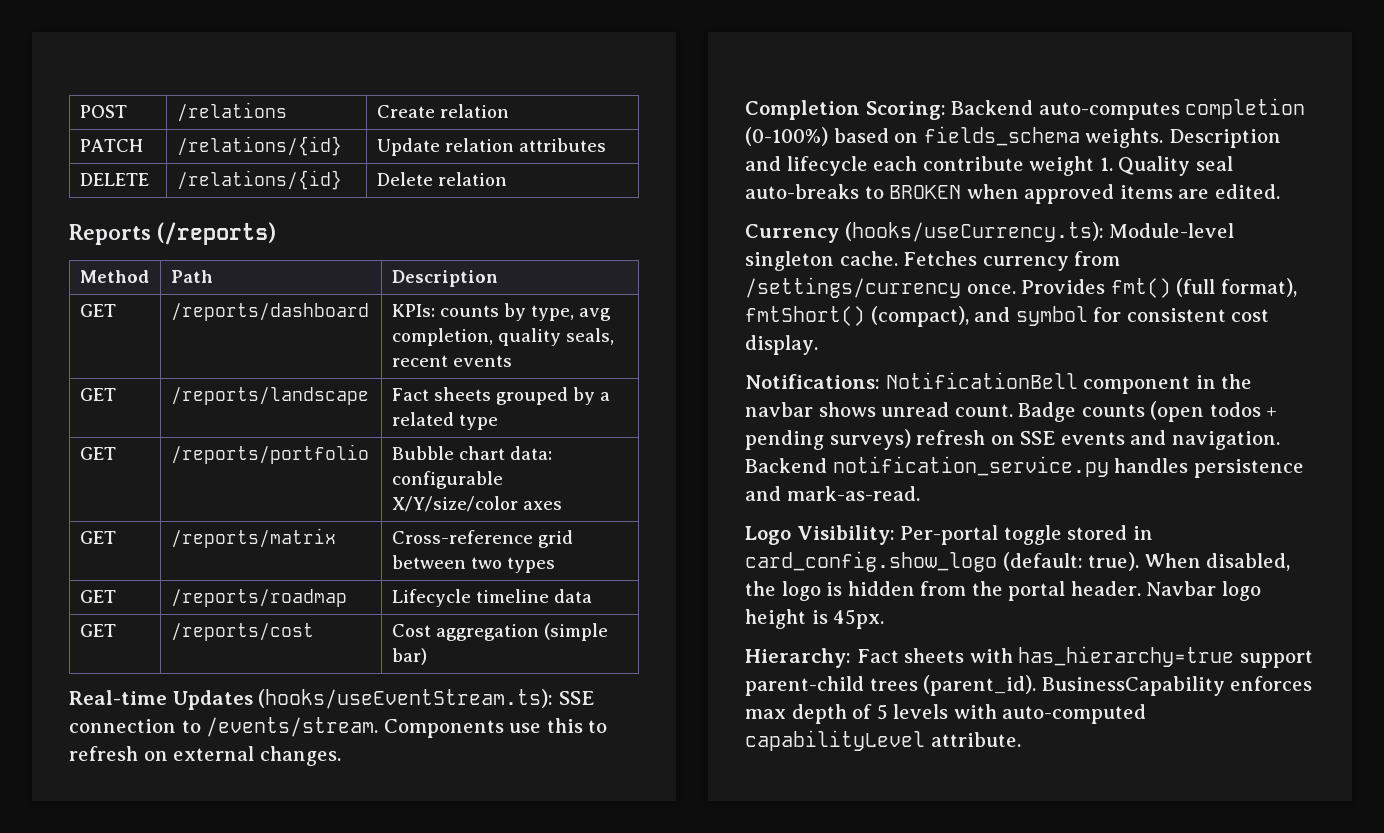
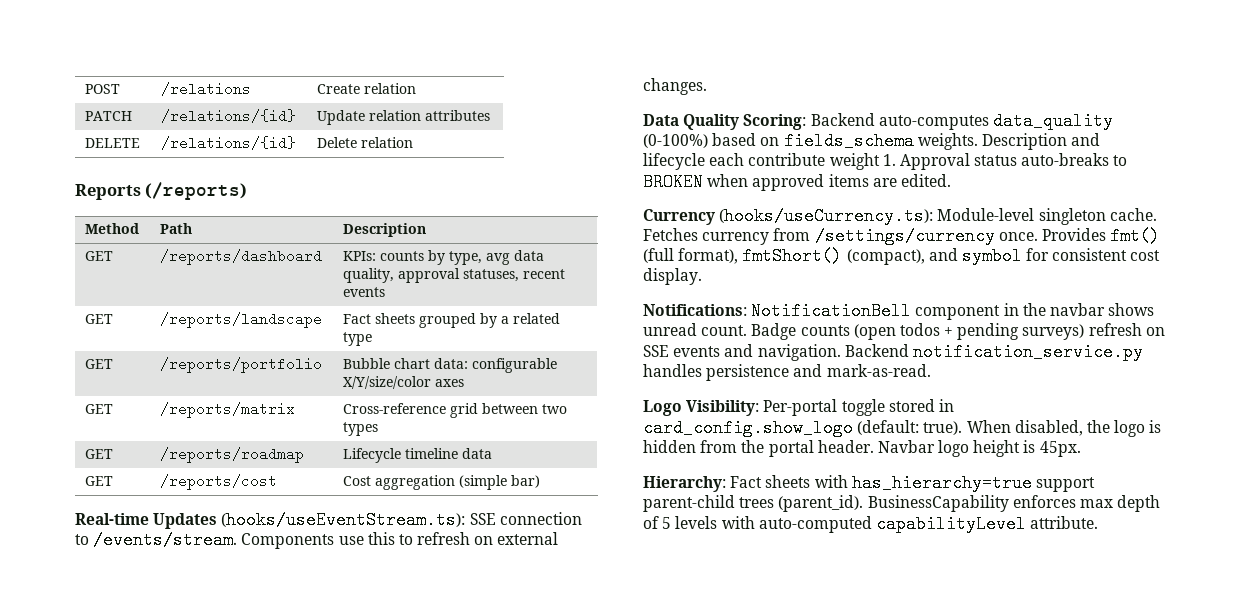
- GET | /reports/dashboard | KPIs: counts by type, avg completion, quality seals, recent events
+ GET | /reports/dashboard | KPIs: counts by type, avg data quality, approval statuses, recent events
- Completion Scoring: Backend auto-computes completion (0-100%) based on fields_schema weights.
+ Data Quality Scoring: Backend auto-computes data_quality (0-100%) based on fields_schema weights.
- Description and lifecycle each contribute weight 1. Quality seal auto-breaks to BROKEN when approved items are edited.
+ Description and lifecycle each contribute weight 1. Approval status auto-breaks to BROKEN when approved items are edited.

